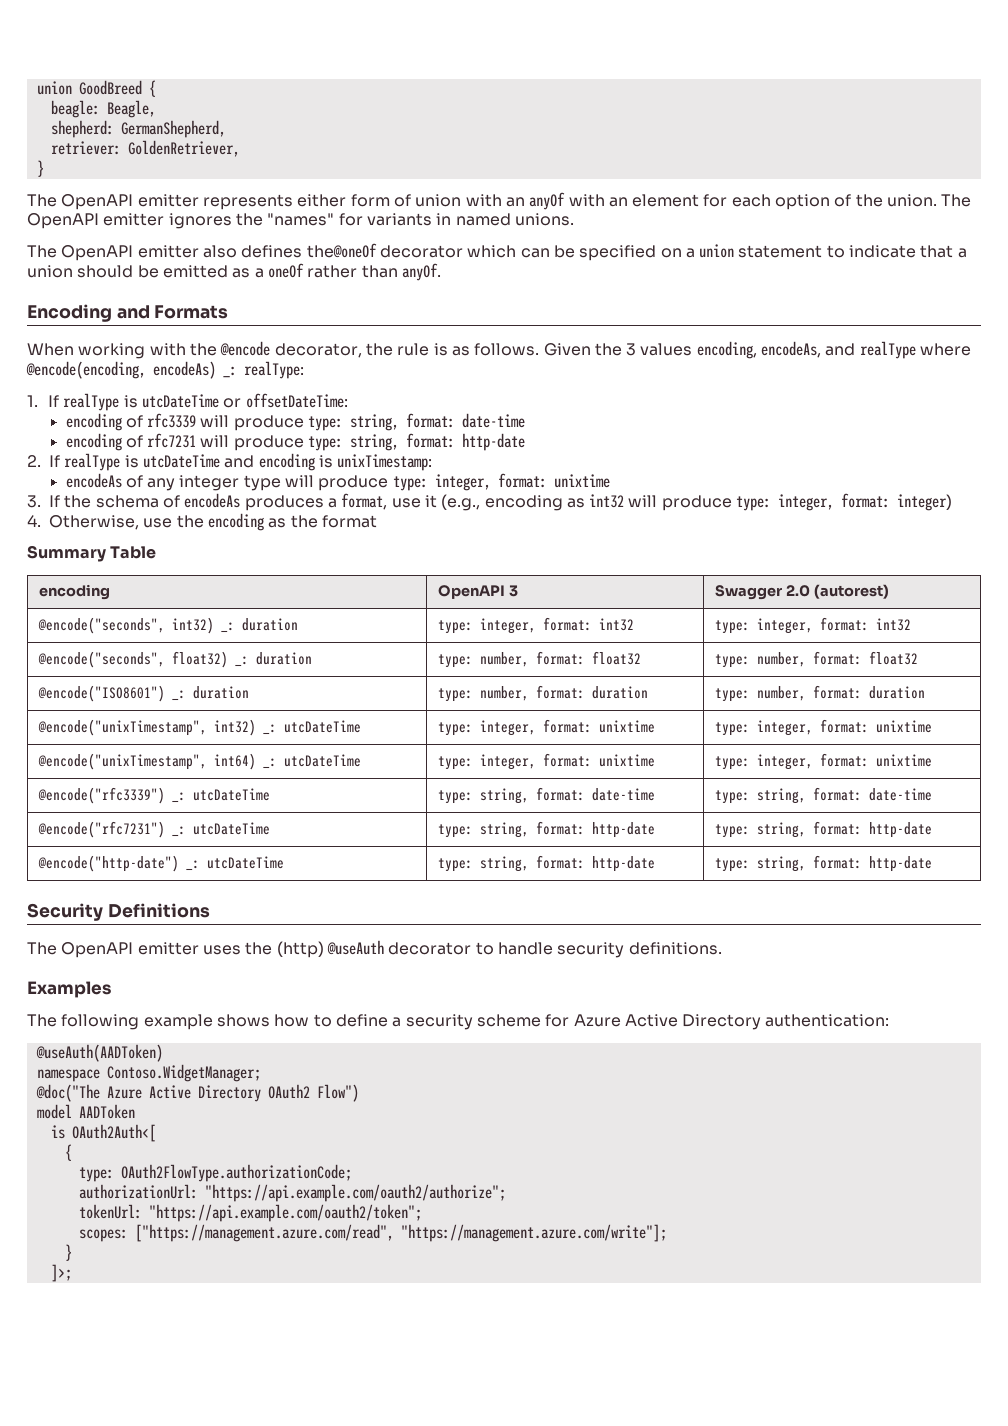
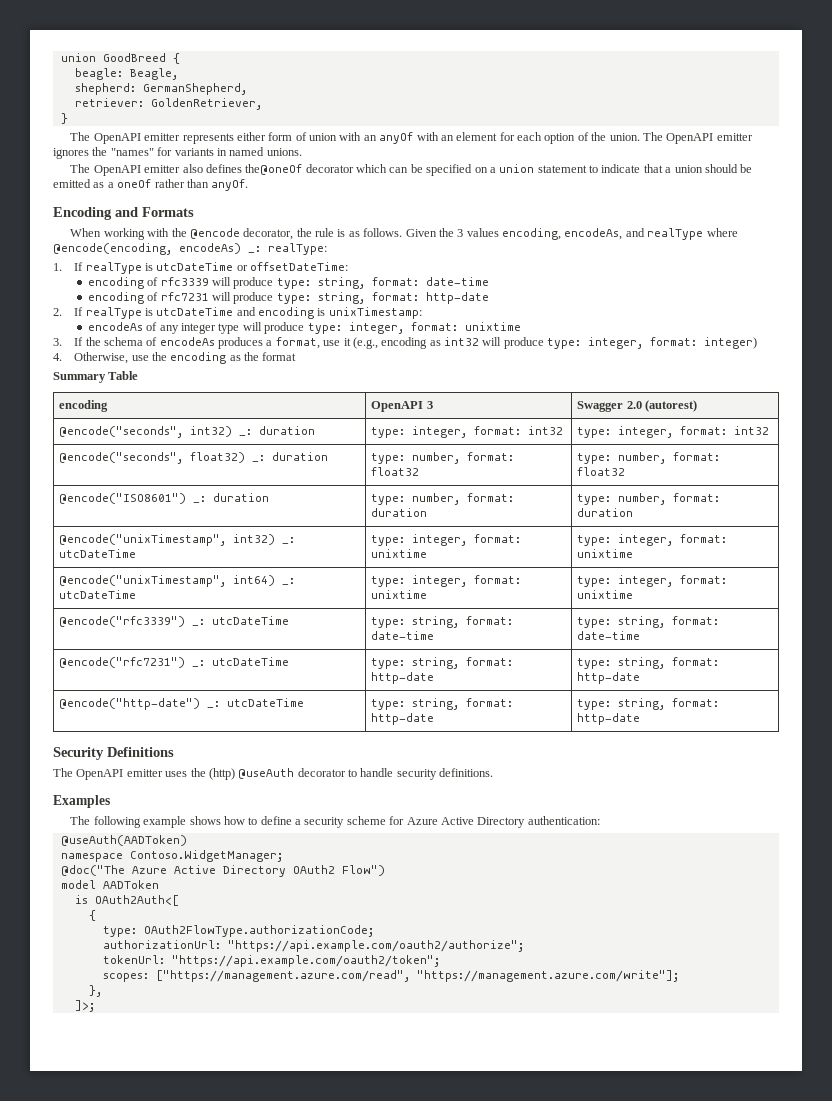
  scopes: ["https://management.azure.com/read", "https://management.azure.com/write"];
- }
+ },

